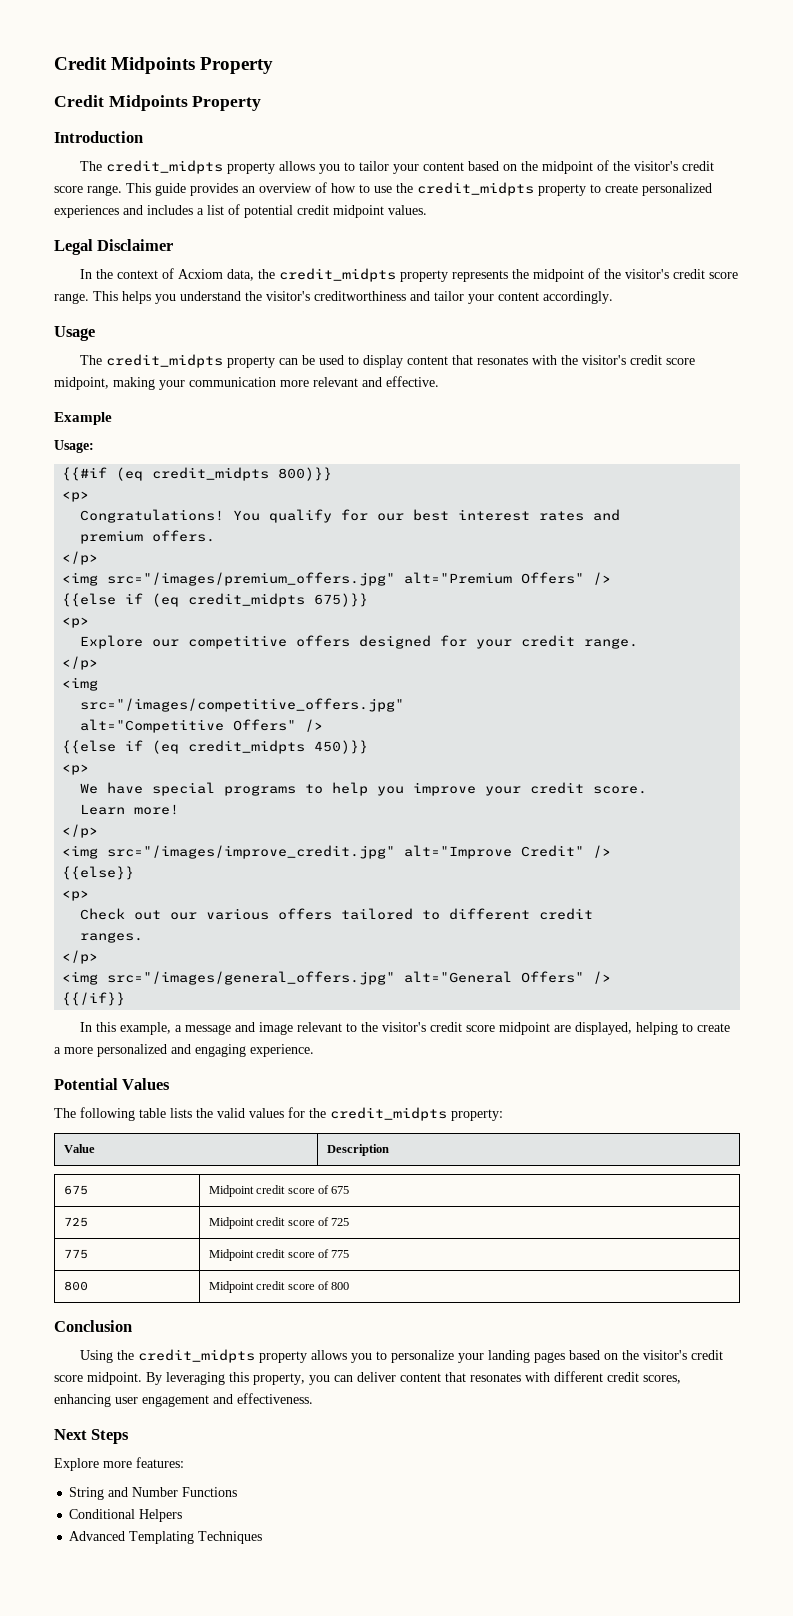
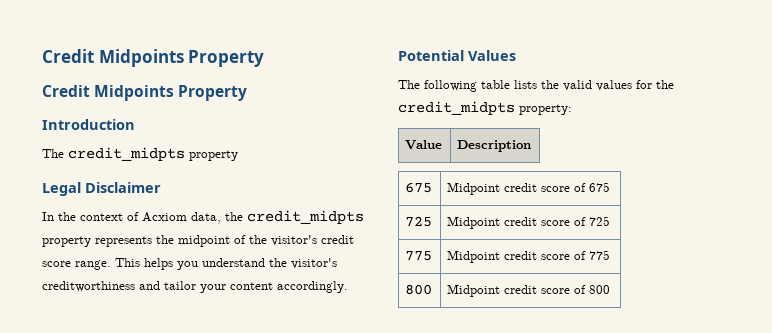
- The credit_midpts property allows you to tailor your content based on the midpoint of the visitor's credit score range. This guide provides an overview of how to use the credit_midpts property to create personalized experiences and includes a list of potential credit midpoint values.
+ The credit_midpts property
- Usage
- The credit_midpts property can be used to display content that resonates with the visitor's credit score midpoint, making your communication more relevant and effective.
- Example
- Usage:
- {{#if (eq credit_midpts 800)}}
- <p>
- Congratulations! You qualify for our best interest rates and
- premium offers.
- </p>
- <img src="/images/premium_offers.jpg" alt="Premium Offers" />
- {{else if (eq credit_midpts 675)}}
- <p>
- Explore our competitive offers designed for your credit range.
- </p>
- <img
- src="/images/competitive_offers.jpg"
- alt="Competitive Offers" />
- {{else if (eq credit_midpts 450)}}
- <p>
- We have special programs to help you improve your credit score.
- Learn more!
- </p>
- <img src="/images/improve_credit.jpg" alt="Improve Credit" />
- {{else}}
- <p>
- Check out our various offers tailored to different credit
- ranges.
- </p>
- <img src="/images/general_offers.jpg" alt="General Offers" />
- {{/if}}
- In this example, a message and image relevant to the visitor's credit score midpoint are displayed, helping to create a more personalized and engaging experience.
- Conclusion
- Using the credit_midpts property allows you to personalize your landing pages based on the visitor's credit score midpoint. By leveraging this property, you can deliver content that resonates with different credit scores, enhancing user engagement and effectiveness.
- Next Steps
- Explore more features:
- String and Number Functions
- Conditional Helpers
- Advanced Templating Techniques

